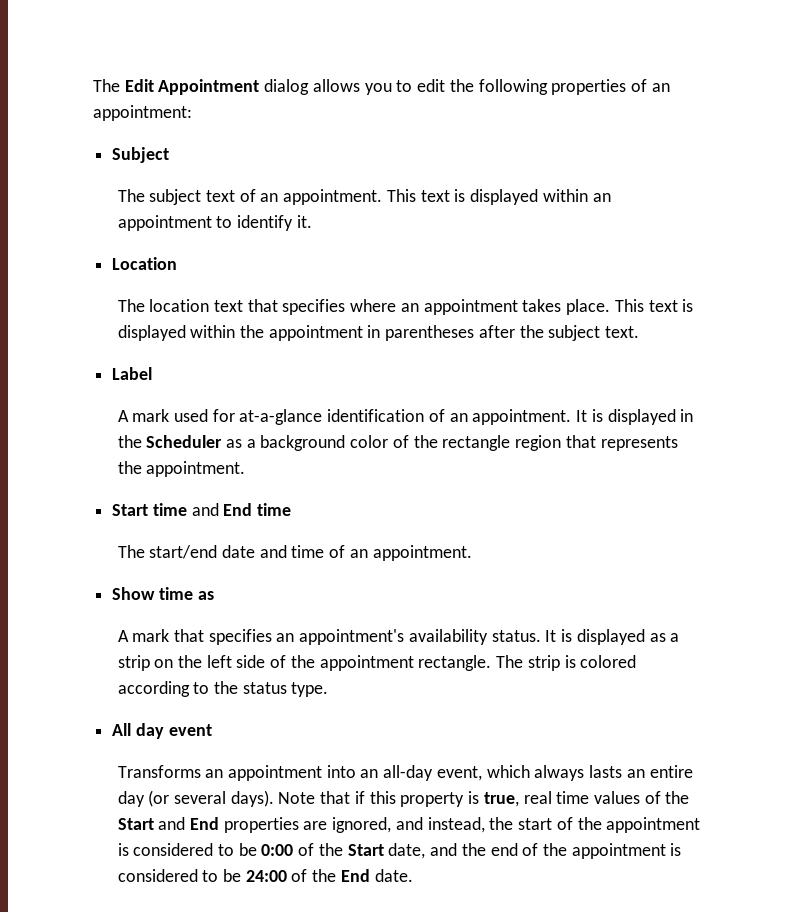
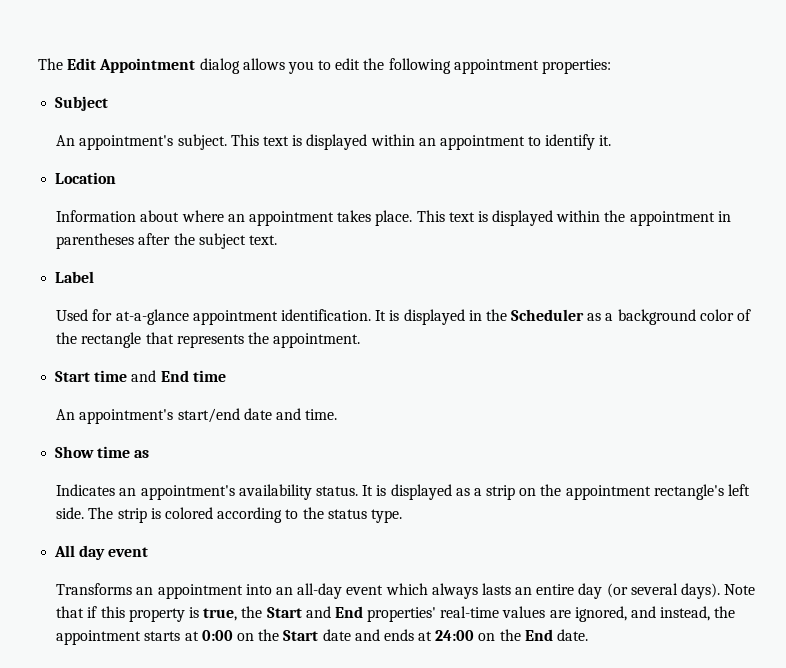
- The Edit Appointment dialog allows you to edit the following properties of an appointment:
+ The Edit Appointment dialog allows you to edit the following appointment properties:
  Subject
- The subject text of an appointment.
+ An appointment's subject.
- The location text that specifies where an appointment takes place.
+ Information about where an appointment takes place.
- A mark used for at-a-glance identification of an appointment.
+ Used for at-a-glance appointment identification.
- It is displayed in the Scheduler as a background color of the rectangle region that represents the appointment.
+ It is displayed in the Scheduler as a background color of the rectangle that represents the appointment.
- The start/end date and time of an appointment.
+ An appointment's start/end date and time.
- A mark that specifies an appointment's availability status.
+ Indicates an appointment's availability status.
- It is displayed as a strip on the left side of the appointment rectangle.
+ It is displayed as a strip on the appointment rectangle's left side.
- Transforms an appointment into an all-day event, which always lasts an entire day (or several days).
+ Transforms an appointment into an all-day event which always lasts an entire day (or several days).
- Note that if this property is true, real time values of the Start and End properties are ignored, and instead, the start of the appointment is considered to be 0:00 of the Start date, and the end of the appointment is considered to be 24:00 of the End date.
+ Note that if this property is true, the Start and End properties' real-time values are ignored, and instead, the appointment starts at 0:00 on the Start date and ends at 24:00 on the End date.

